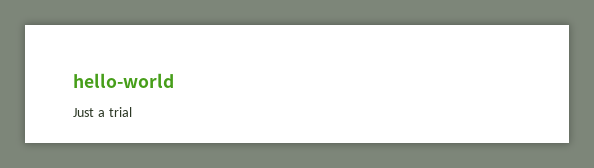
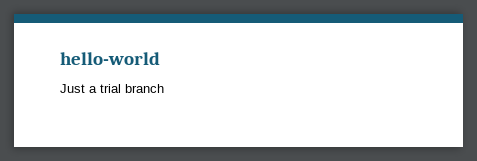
- Just a trial
+ Just a trial branch

